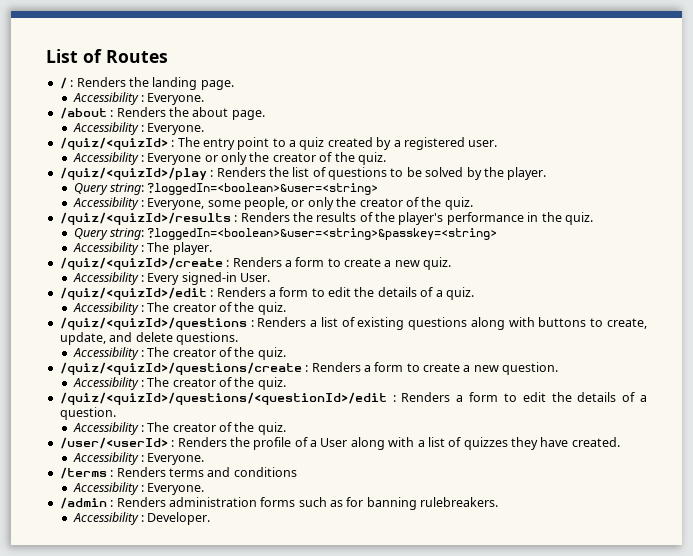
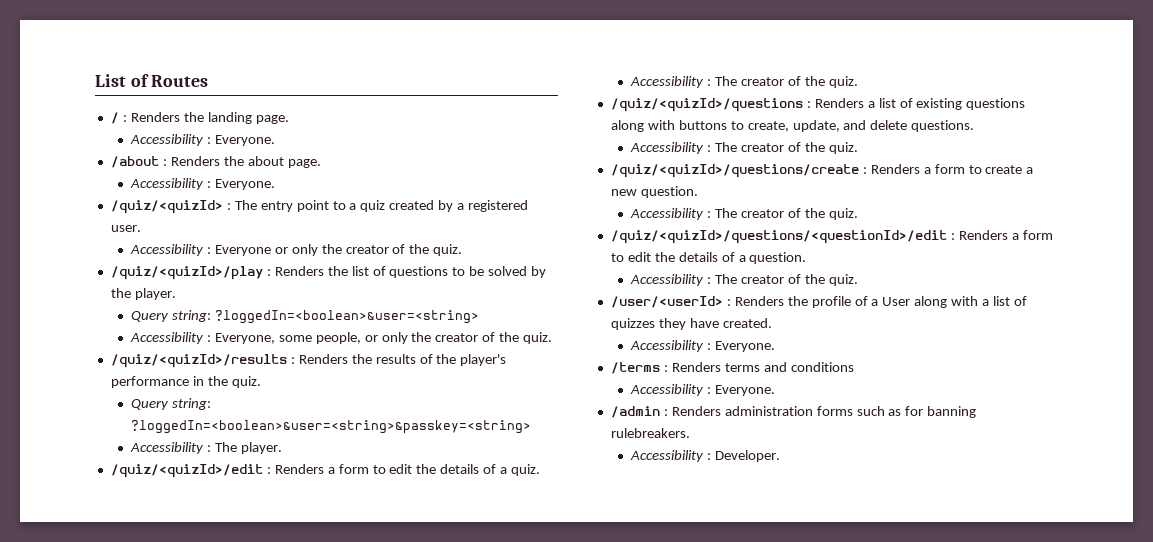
- /quiz/<quizId>/create : Renders a form to create a new quiz.
- Accessibility : Every signed-in User.

